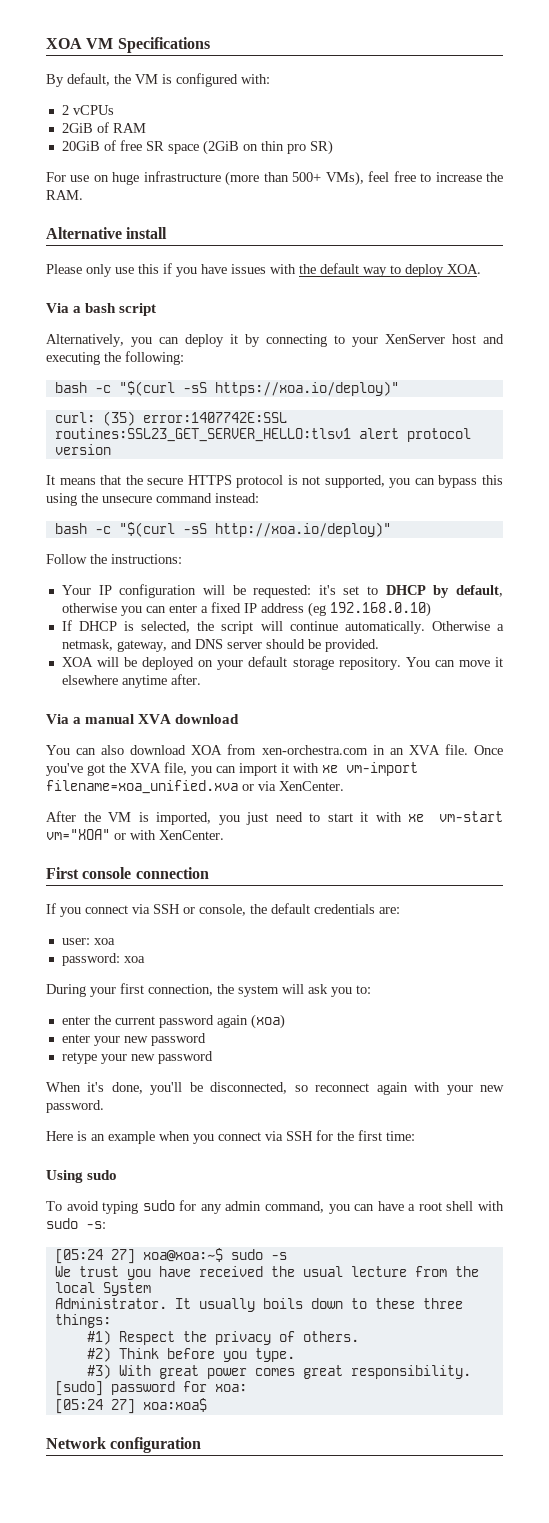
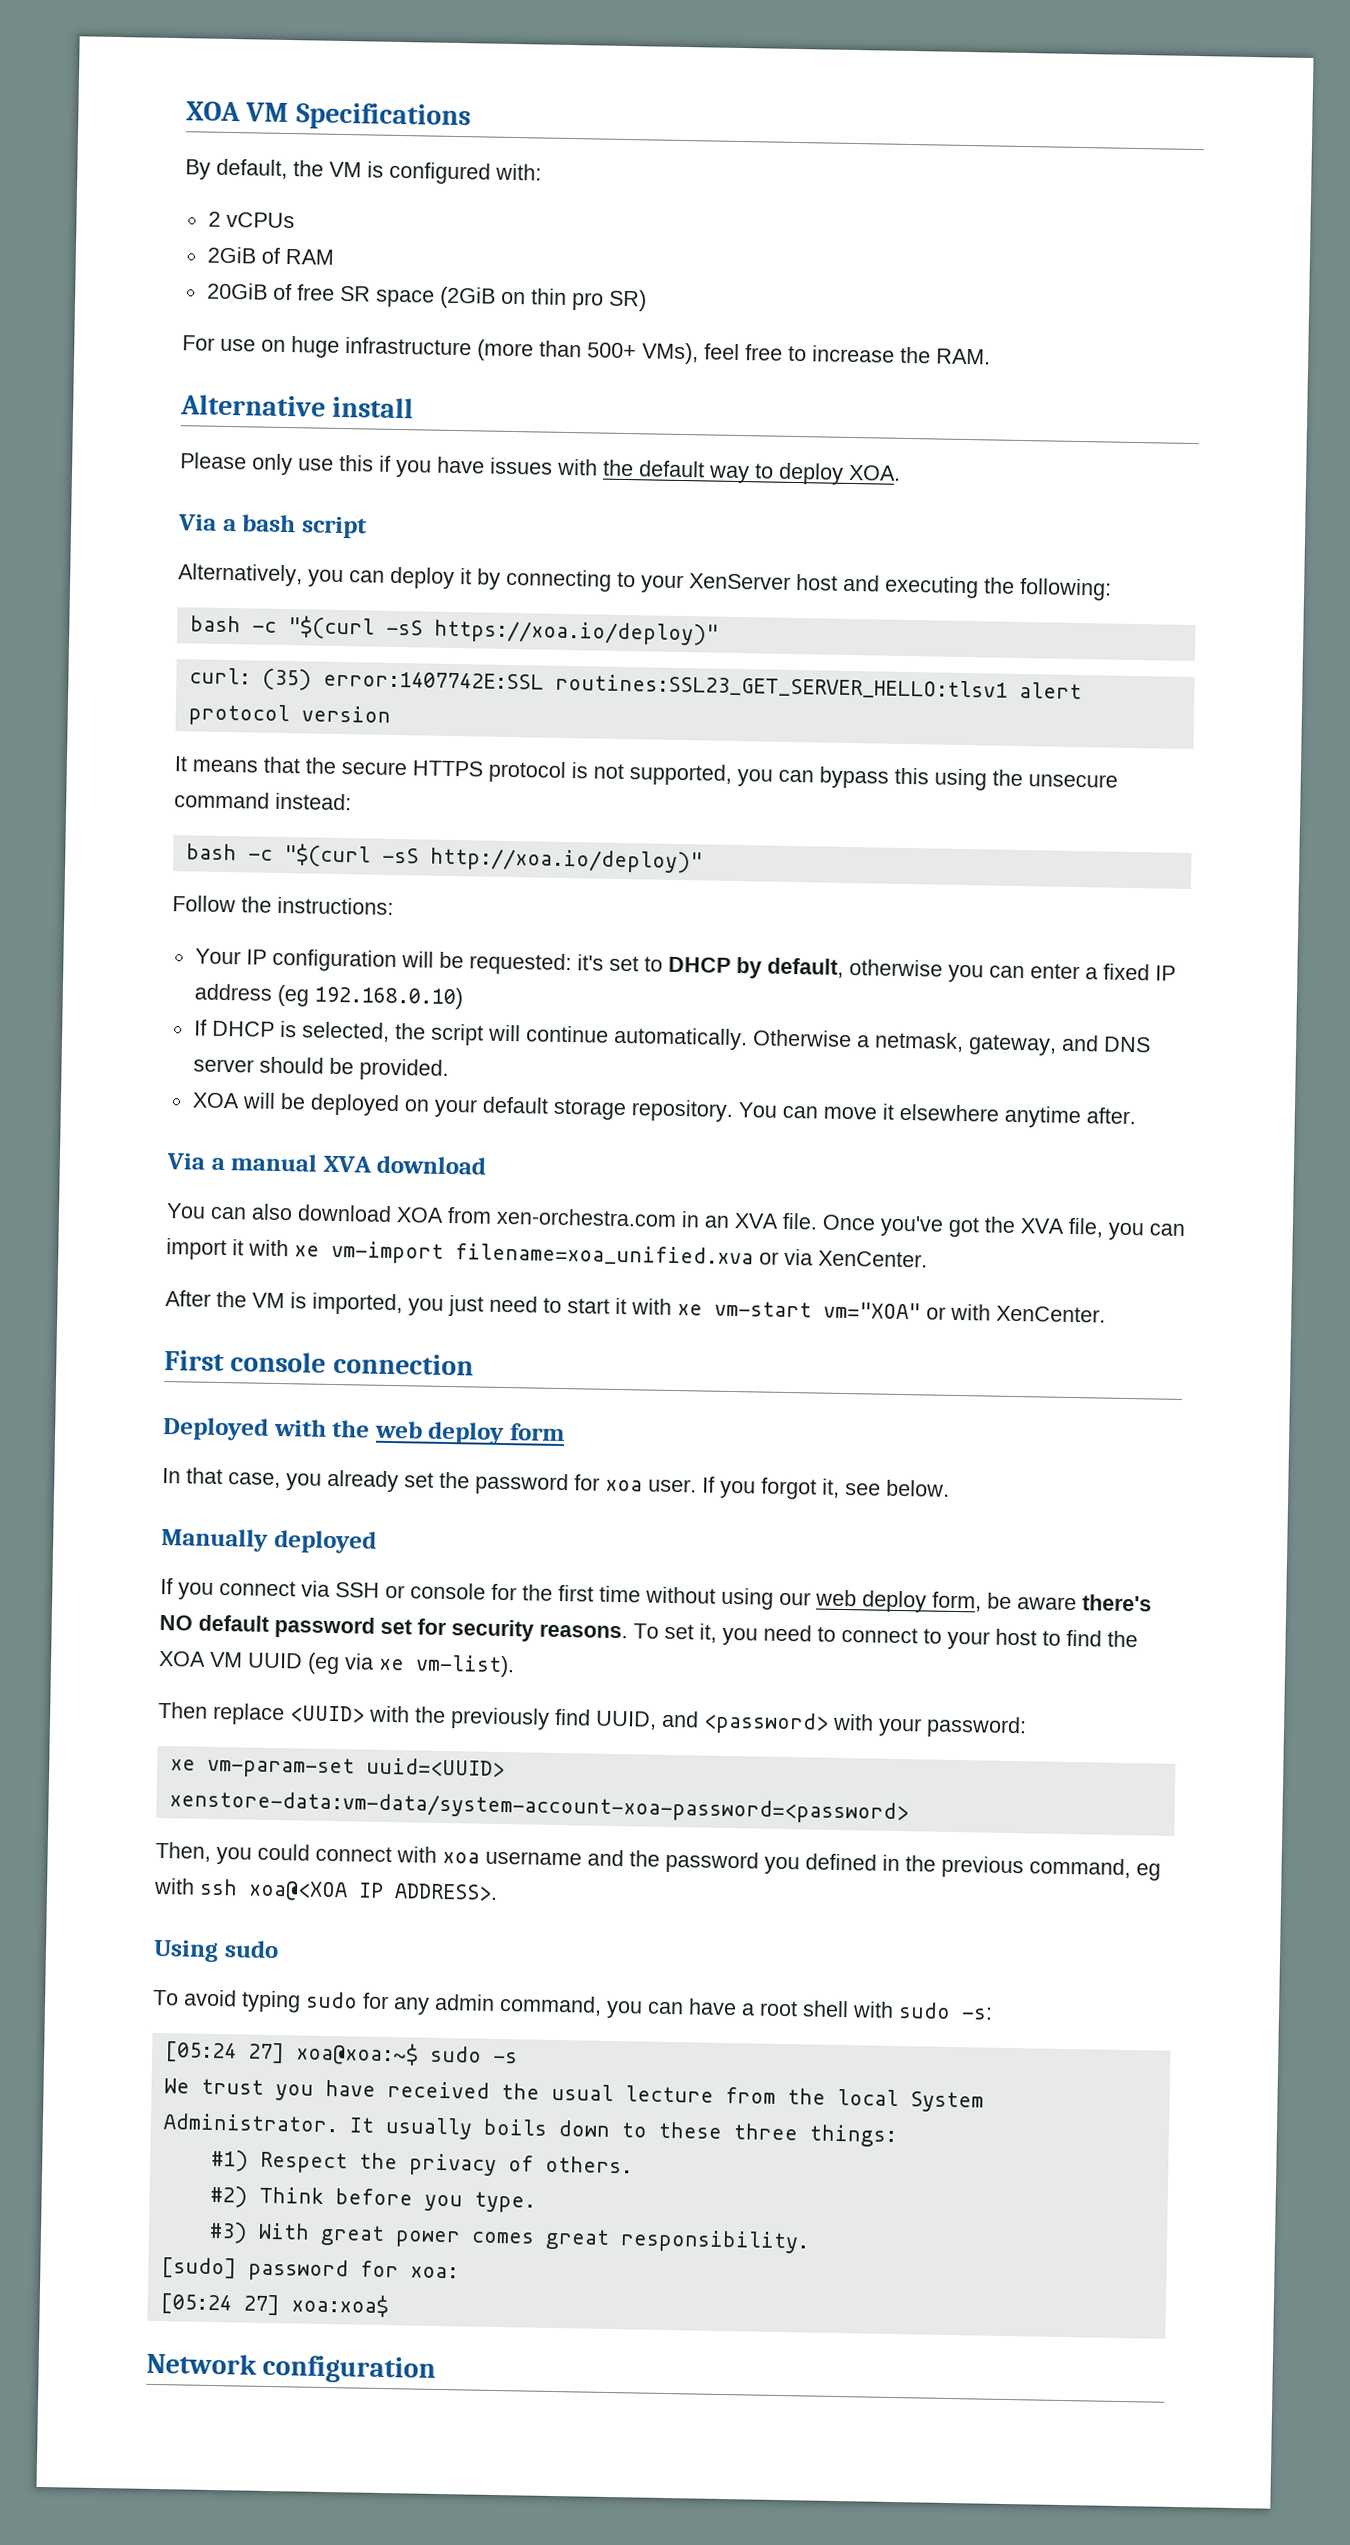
+ Deployed with the web deploy form
+ In that case, you already set the password for xoa user. If you forgot it, see below.
+ Manually deployed
- If you connect via SSH or console, the default credentials are:
- user: xoa
- password: xoa
- During your first connection, the system will ask you to:
- enter the current password again (xoa)
- enter your new password
- retype your new password
- When it's done, you'll be disconnected, so reconnect again with your new password.
- Here is an example when you connect via SSH for the first time:
+ If you connect via SSH or console for the first time without using our web deploy form, be aware there's NO default password set for security reasons. To set it, you need to connect to your host to find the XOA VM UUID (eg via xe vm-list).
+ Then replace <UUID> with the previously find UUID, and <password> with your password:
+ xe vm-param-set uuid=<UUID> xenstore-data:vm-data/system-account-xoa-password=<password>
+ Then, you could connect with xoa username and the password you defined in the previous command, eg with ssh xoa@<XOA IP ADDRESS>.

